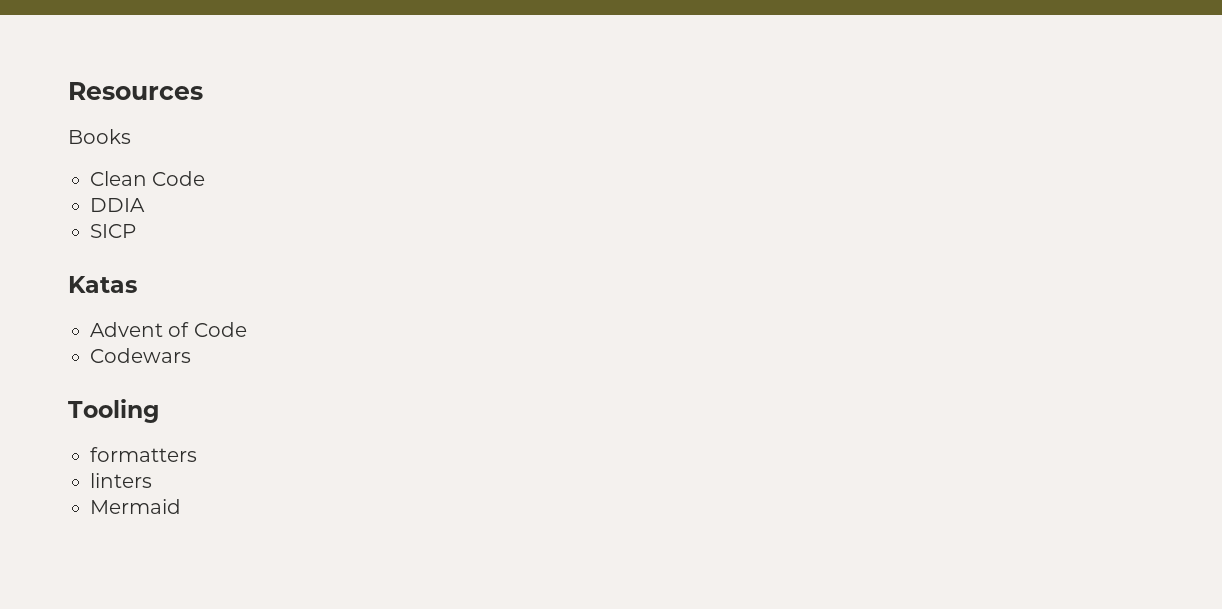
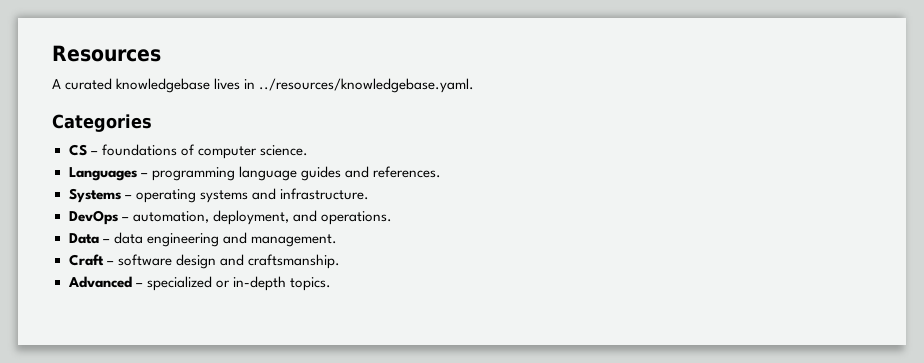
- Books
- Clean Code
- DDIA
- SICP
- Katas
- Advent of Code
- Codewars
- Tooling
- formatters
- linters
- Mermaid
+ A curated knowledgebase lives in ../resources/knowledgebase.yaml.
+ Categories
+ CS – foundations of computer science.
+ Languages – programming language guides and references.
+ Systems – operating systems and infrastructure.
+ DevOps – automation, deployment, and operations.
+ Data – data engineering and management.
+ Craft – software design and craftsmanship.
+ Advanced – specialized or in-depth topics.

